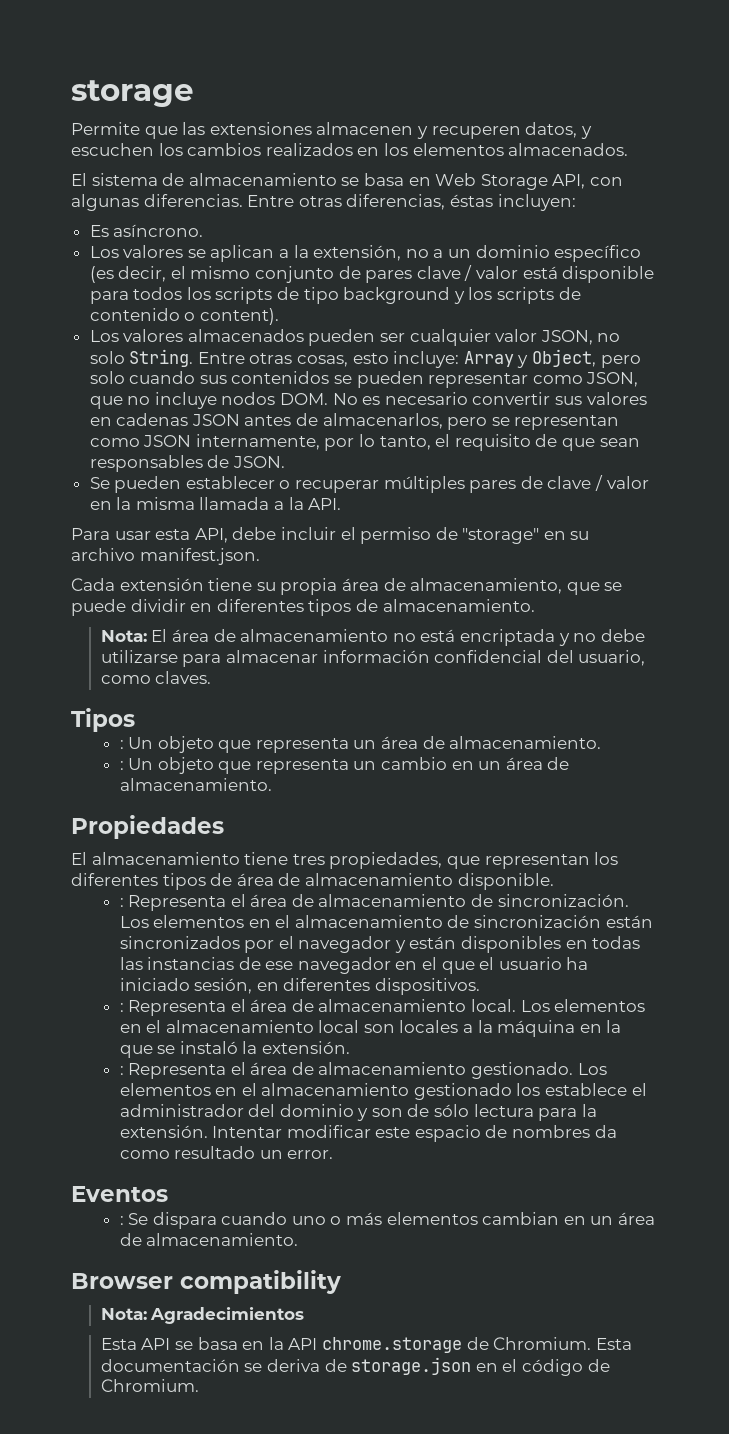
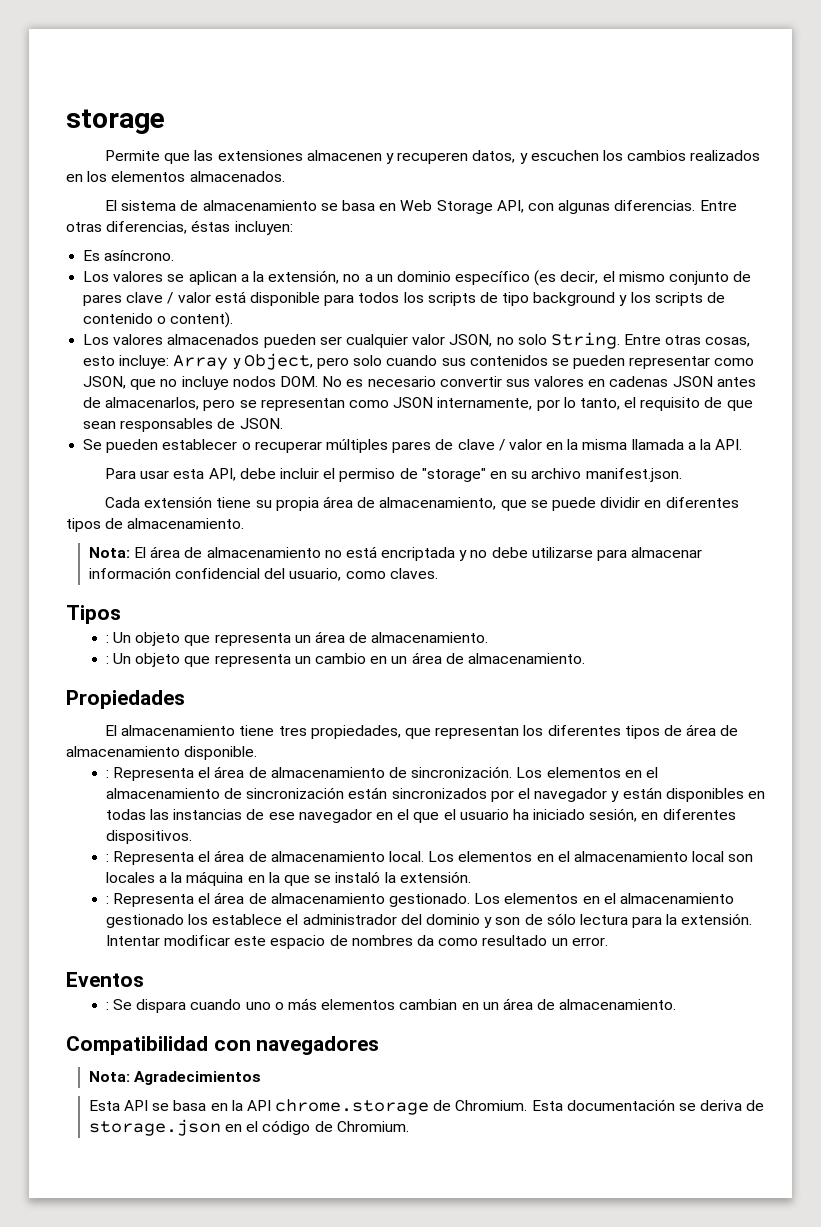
- Browser compatibility
+ Compatibilidad con navegadores

